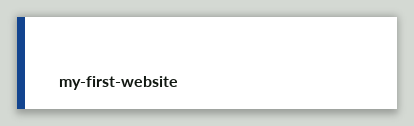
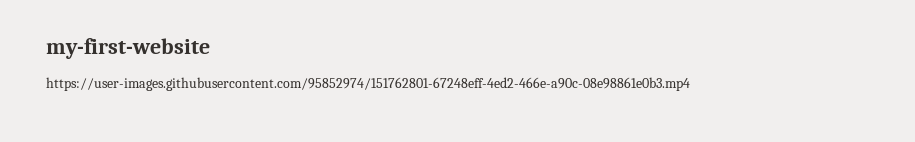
+ https://user-images.githubusercontent.com/95852974/151762801-67248eff-4ed2-466e-a90c-08e98861e0b3.mp4

